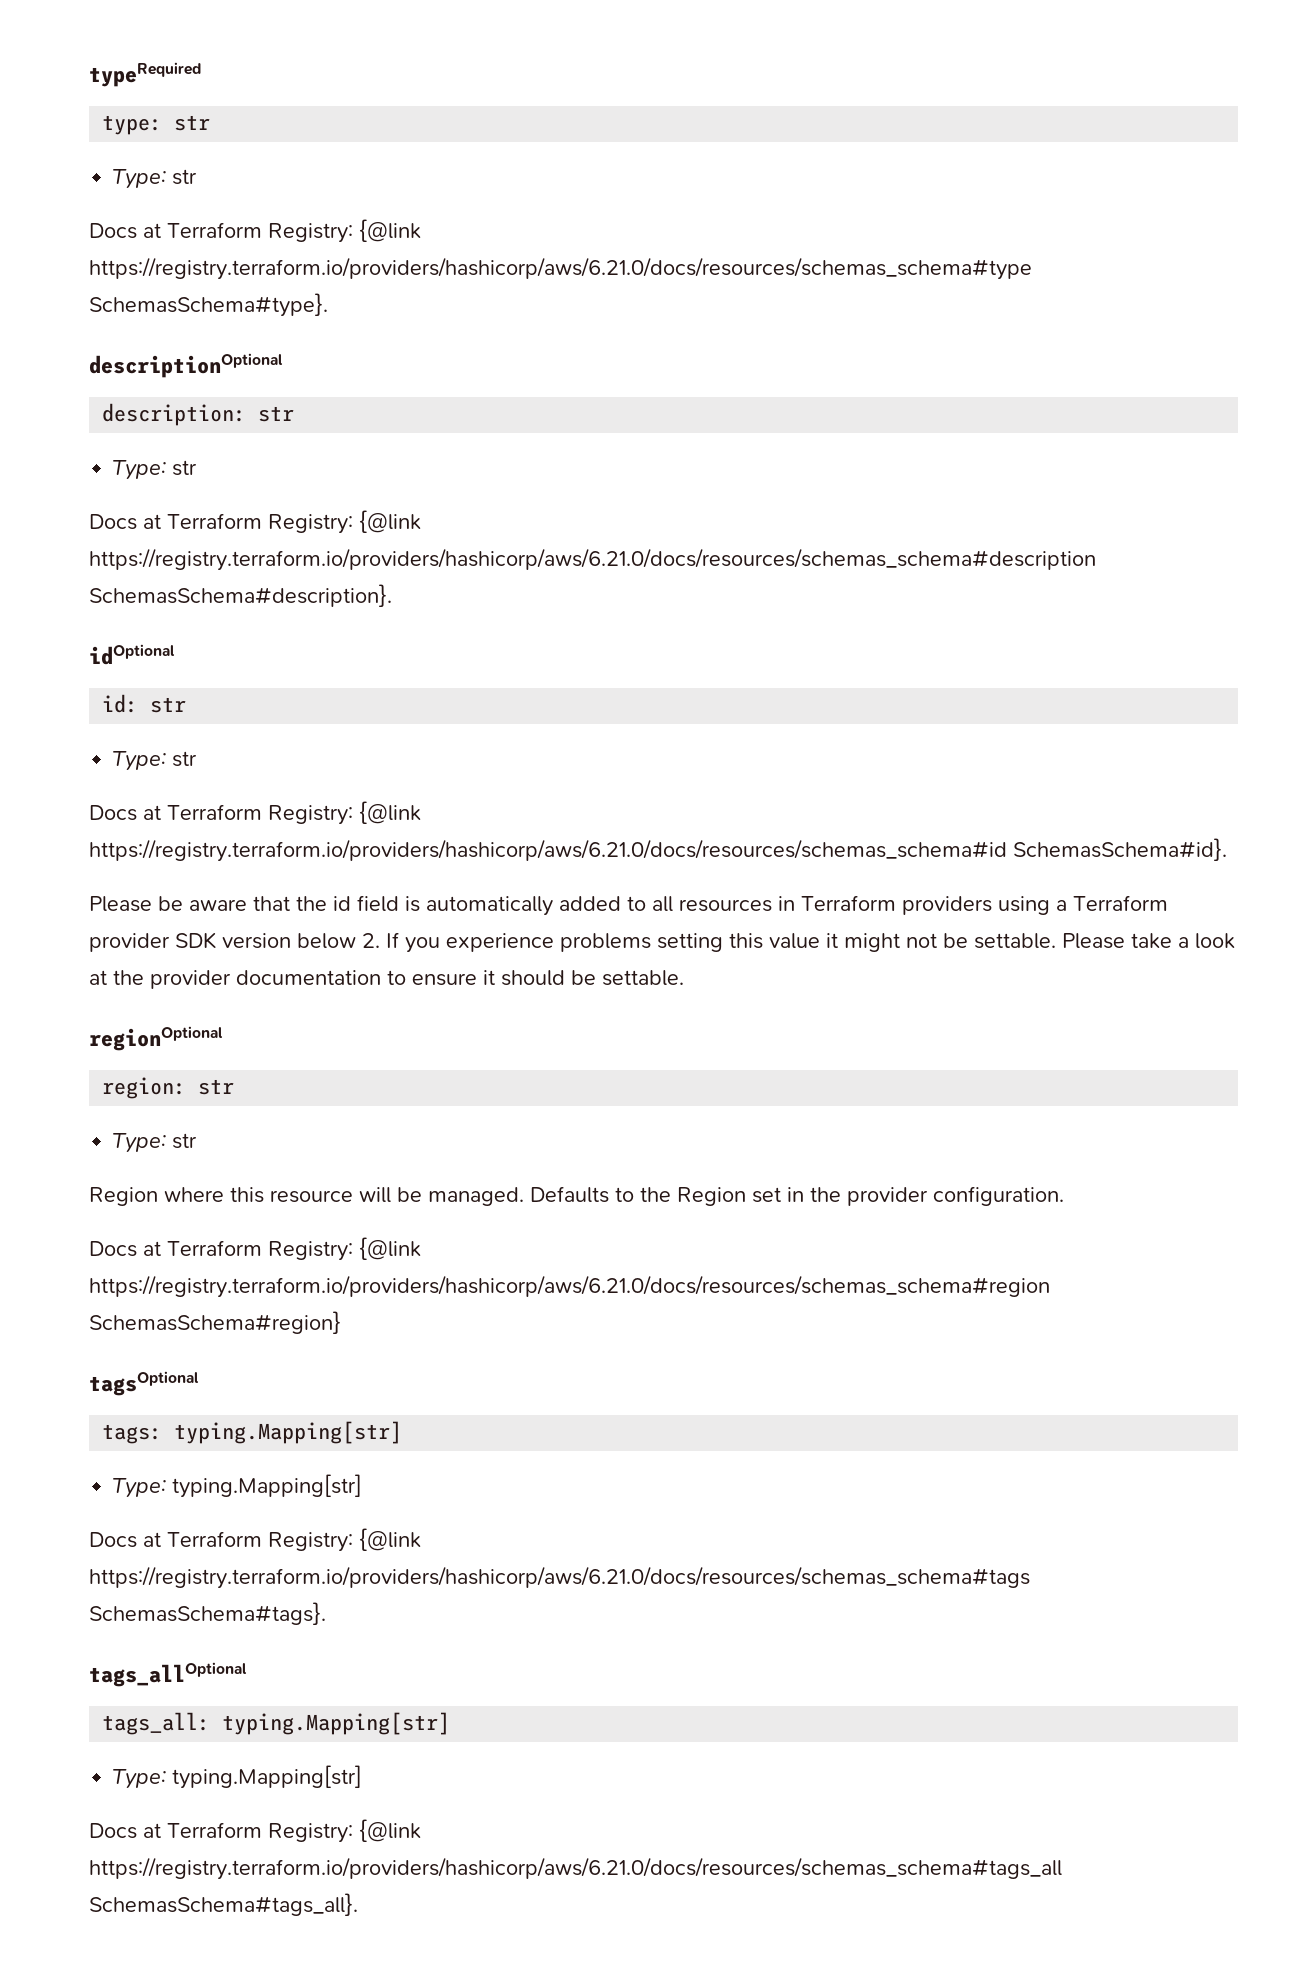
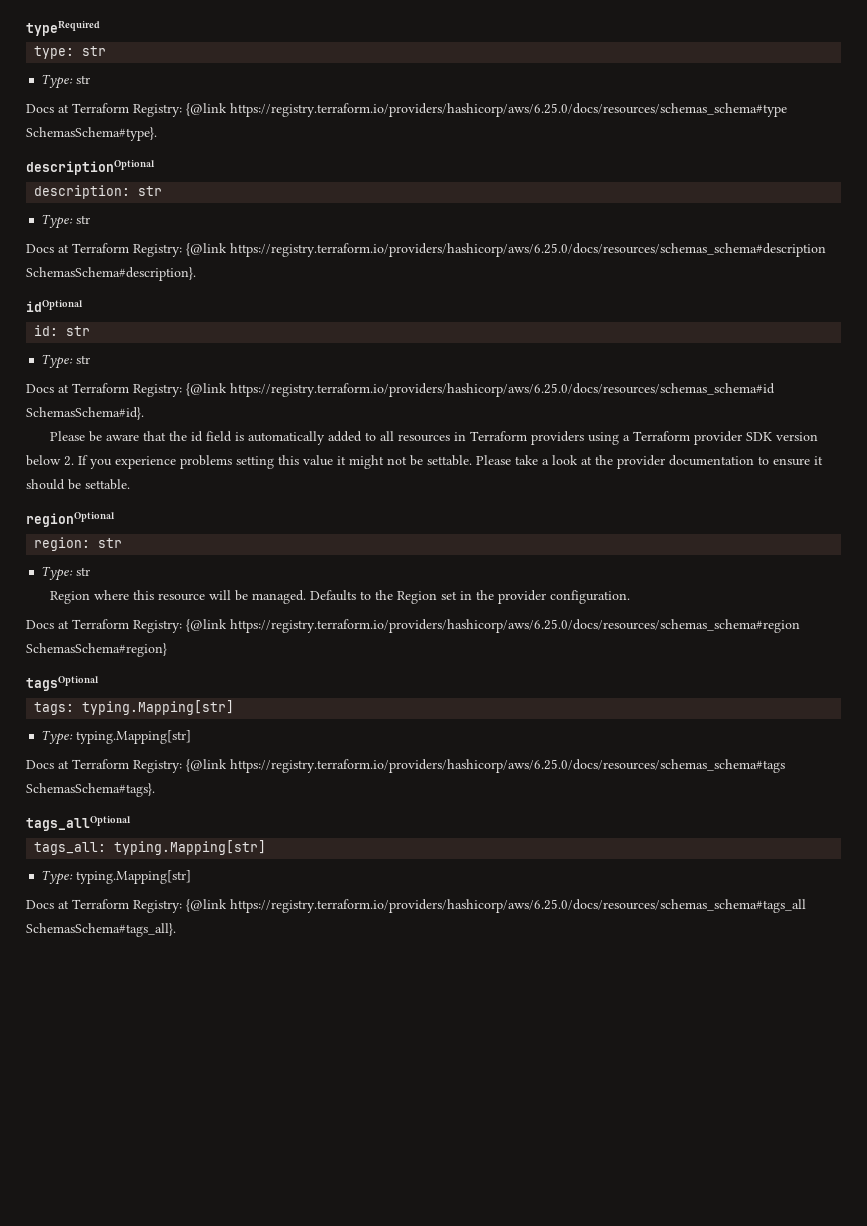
- Docs at Terraform Registry: {@link https://registry.terraform.io/providers/hashicorp/aws/6.21.0/docs/resources/schemas_schema#type SchemasSchema#type}.
+ Docs at Terraform Registry: {@link https://registry.terraform.io/providers/hashicorp/aws/6.25.0/docs/resources/schemas_schema#type SchemasSchema#type}.
- Docs at Terraform Registry: {@link https://registry.terraform.io/providers/hashicorp/aws/6.21.0/docs/resources/schemas_schema#description SchemasSchema#description}.
+ Docs at Terraform Registry: {@link https://registry.terraform.io/providers/hashicorp/aws/6.25.0/docs/resources/schemas_schema#description SchemasSchema#description}.
- Docs at Terraform Registry: {@link https://registry.terraform.io/providers/hashicorp/aws/6.21.0/docs/resources/schemas_schema#id SchemasSchema#id}.
+ Docs at Terraform Registry: {@link https://registry.terraform.io/providers/hashicorp/aws/6.25.0/docs/resources/schemas_schema#id SchemasSchema#id}.
- Docs at Terraform Registry: {@link https://registry.terraform.io/providers/hashicorp/aws/6.21.0/docs/resources/schemas_schema#region SchemasSchema#region}
+ Docs at Terraform Registry: {@link https://registry.terraform.io/providers/hashicorp/aws/6.25.0/docs/resources/schemas_schema#region SchemasSchema#region}
- Docs at Terraform Registry: {@link https://registry.terraform.io/providers/hashicorp/aws/6.21.0/docs/resources/schemas_schema#tags SchemasSchema#tags}.
+ Docs at Terraform Registry: {@link https://registry.terraform.io/providers/hashicorp/aws/6.25.0/docs/resources/schemas_schema#tags SchemasSchema#tags}.
- Docs at Terraform Registry: {@link https://registry.terraform.io/providers/hashicorp/aws/6.21.0/docs/resources/schemas_schema#tags_all SchemasSchema#tags_all}.
+ Docs at Terraform Registry: {@link https://registry.terraform.io/providers/hashicorp/aws/6.25.0/docs/resources/schemas_schema#tags_all SchemasSchema#tags_all}.

